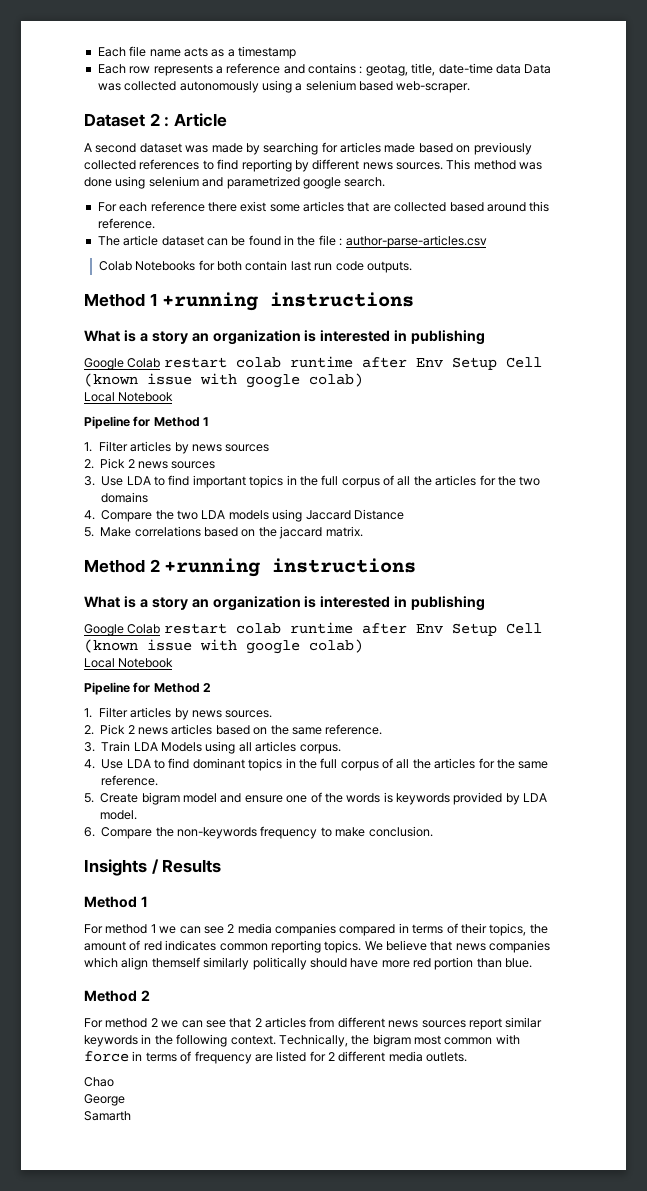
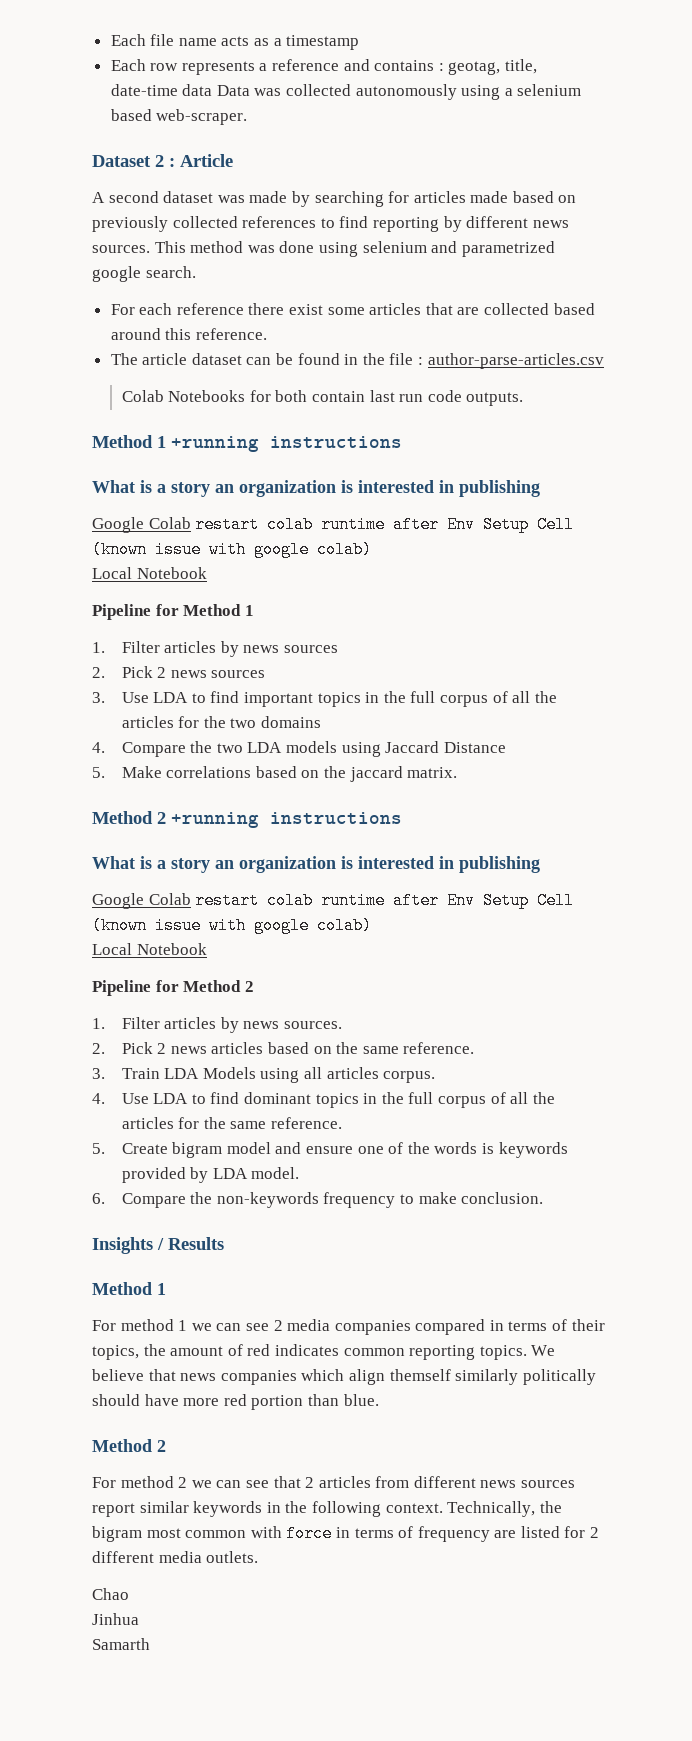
- George
+ Jinhua

